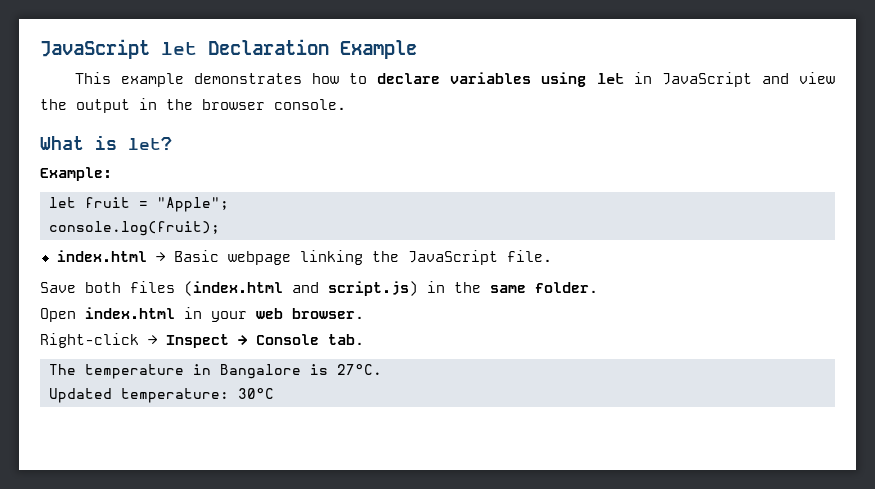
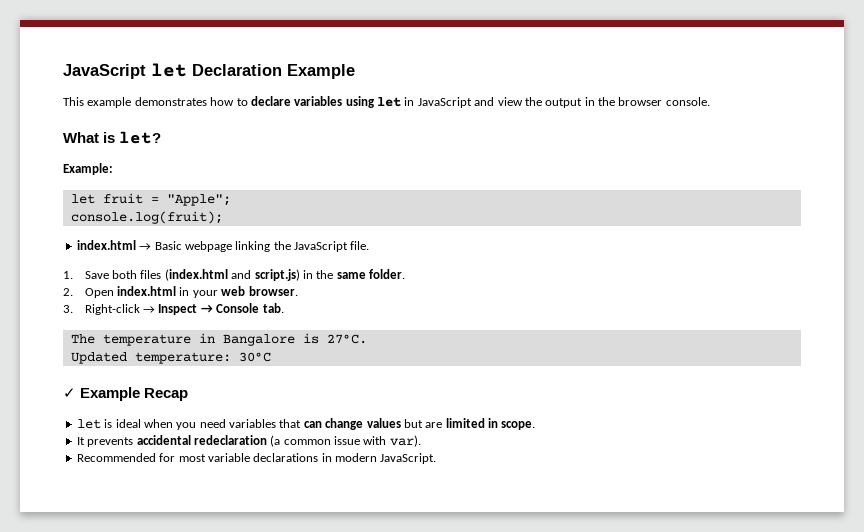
- Save both files (index.html and script.js) in the same folder.
+ 1. Save both files (index.html and script.js) in the same folder.
- Open index.html in your web browser.
+ 2. Open index.html in your web browser.
- Right-click → Inspect → Console tab.
+ 3. Right-click → Inspect → Console tab.
+ ✓ Example Recap
+ let is ideal when you need variables that can change values but are limited in scope.
+ It prevents accidental redeclaration (a common issue with var).
+ Recommended for most variable declarations in modern JavaScript.

